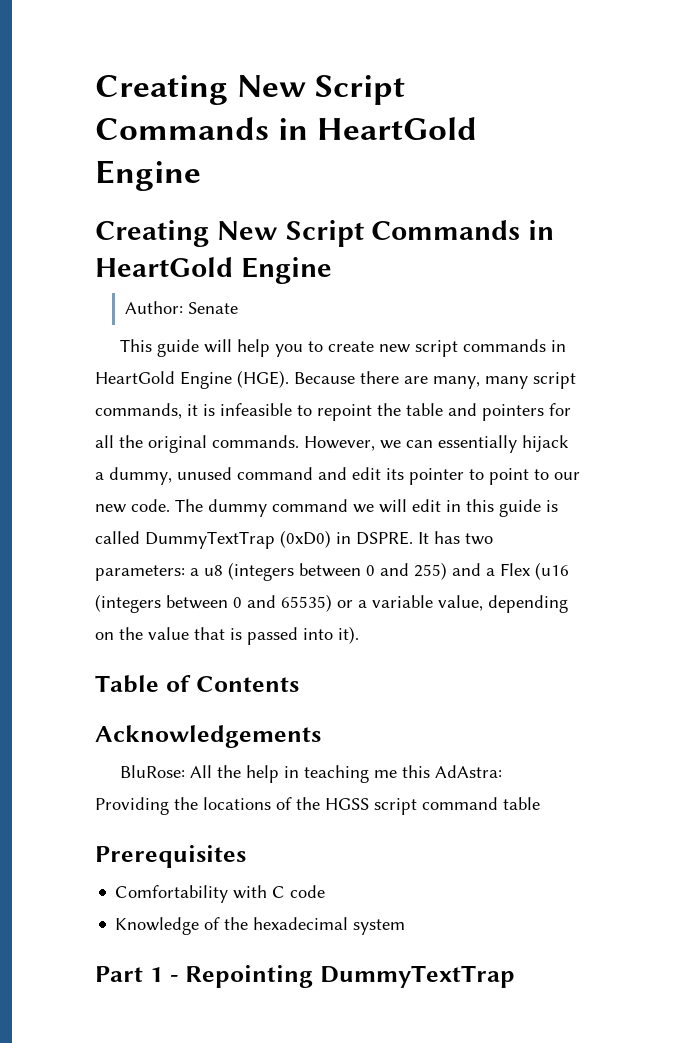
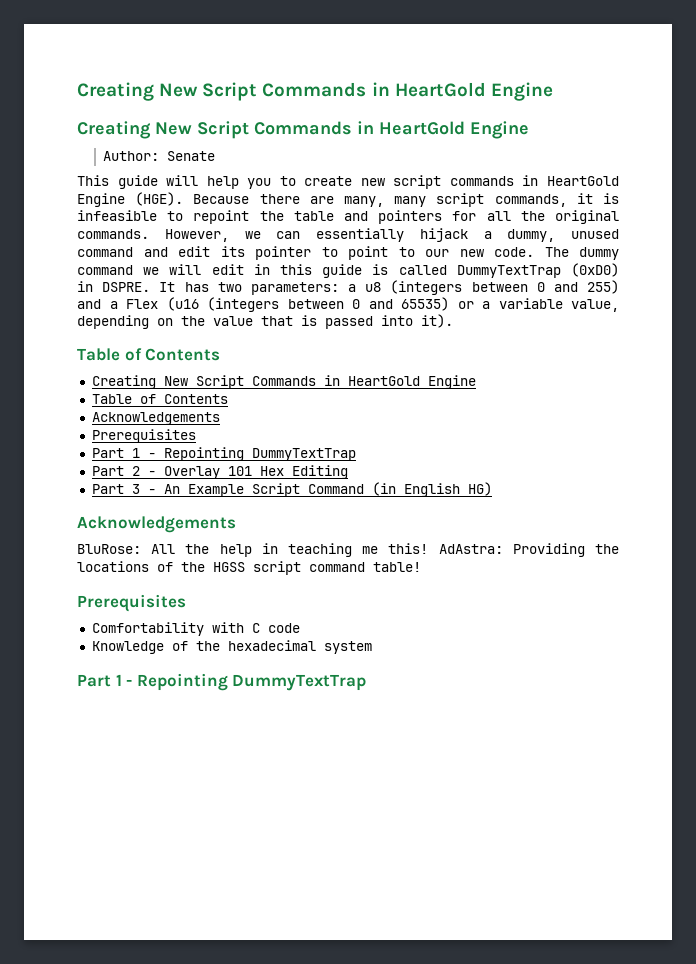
  It has two parameters: a u8 (integers between 0 and 255) and a Flex (u16 (integers between 0 and 65535) or a variable value, depending on the value that is passed into it).
  Table of Contents
+ Creating New Script Commands in HeartGold Engine
+ Table of Contents
+ Acknowledgements
+ Prerequisites
+ Part 1 - Repointing DummyTextTrap
+ Part 2 - Overlay 101 Hex Editing
+ Part 3 - An Example Script Command (in English HG)
- BluRose: All the help in teaching me this AdAstra: Providing the locations of the HGSS script command table
+ BluRose: All the help in teaching me this! AdAstra: Providing the locations of the HGSS script command table!

